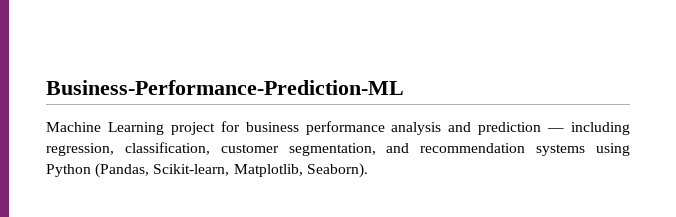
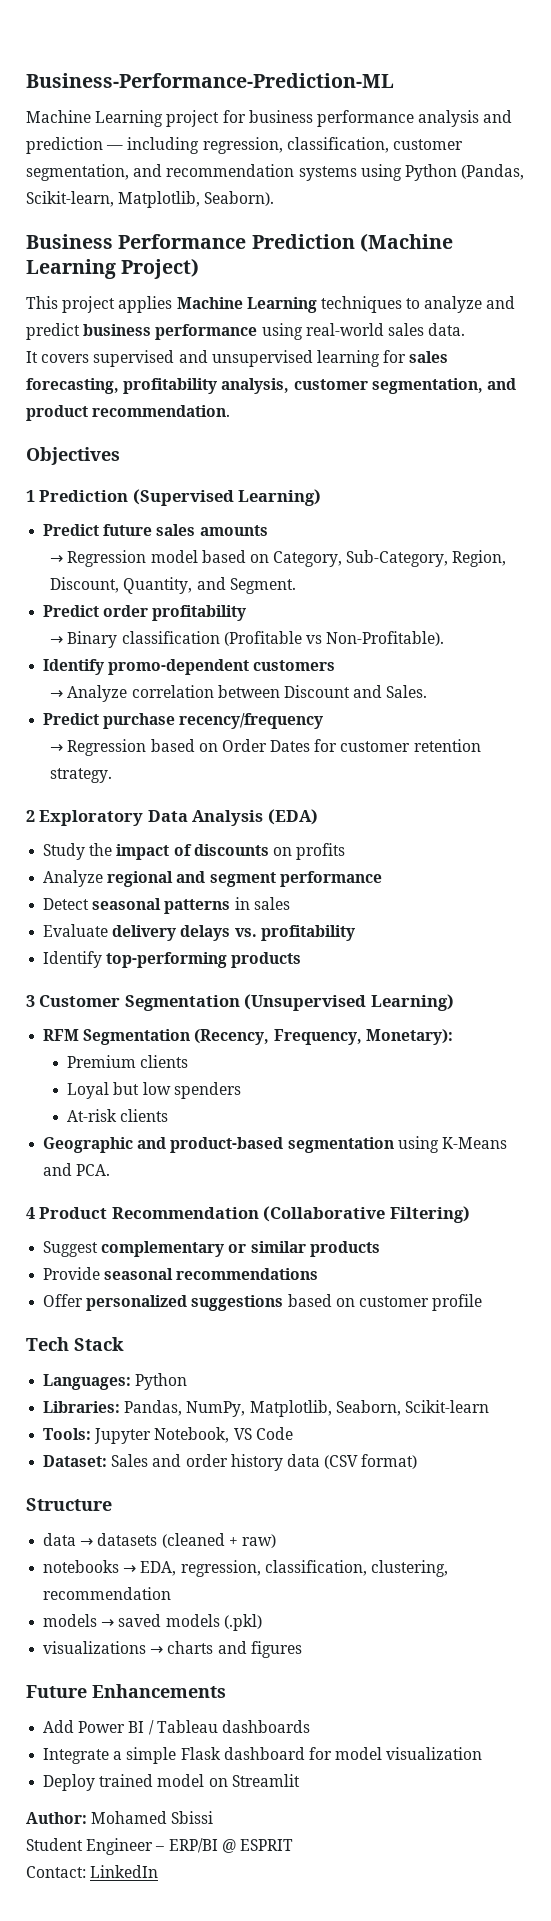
+ Business Performance Prediction (Machine Learning Project)
+ This project applies Machine Learning techniques to analyze and predict business performance using real-world sales data.
+ It covers supervised and unsupervised learning for sales forecasting, profitability analysis, customer segmentation, and product recommendation.
+ Objectives
+ 1 Prediction (Supervised Learning)
+ Predict future sales amounts
+ → Regression model based on Category, Sub-Category, Region, Discount, Quantity, and Segment.
+ Predict order profitability
+ → Binary classification (Profitable vs Non-Profitable).
+ Identify promo-dependent customers
+ → Analyze correlation between Discount and Sales.
+ Predict purchase recency/frequency
+ → Regression based on Order Dates for customer retention strategy.
+ 2 Exploratory Data Analysis (EDA)
+ Study the impact of discounts on profits
+ Analyze regional and segment performance
+ Detect seasonal patterns in sales
+ Evaluate delivery delays vs. profitability
+ Identify top-performing products
+ 3 Customer Segmentation (Unsupervised Learning)
+ RFM Segmentation (Recency, Frequency, Monetary):
+ Premium clients
+ Loyal but low spenders
+ At-risk clients
+ Geographic and product-based segmentation using K-Means and PCA.
+ 4 Product Recommendation (Collaborative Filtering)
+ Suggest complementary or similar products
+ Provide seasonal recommendations
+ Offer personalized suggestions based on customer profile
+ Tech Stack
+ Languages: Python
+ Libraries: Pandas, NumPy, Matplotlib, Seaborn, Scikit-learn
+ Tools: Jupyter Notebook, VS Code
+ Dataset: Sales and order history data (CSV format)
+ Structure
+ data → datasets (cleaned + raw)
+ notebooks → EDA, regression, classification, clustering, recommendation
+ models → saved models (.pkl)
+ visualizations → charts and figures
+ Future Enhancements
+ Add Power BI / Tableau dashboards
+ Integrate a simple Flask dashboard for model visualization
+ Deploy trained model on Streamlit
+ Author: Mohamed Sbissi
+ Student Engineer – ERP/BI @ ESPRIT
+ Contact: LinkedIn

